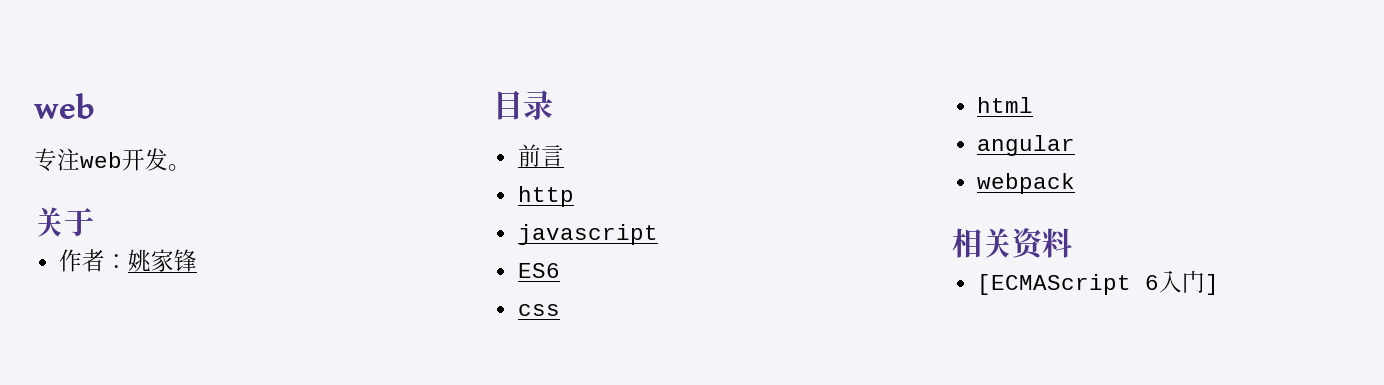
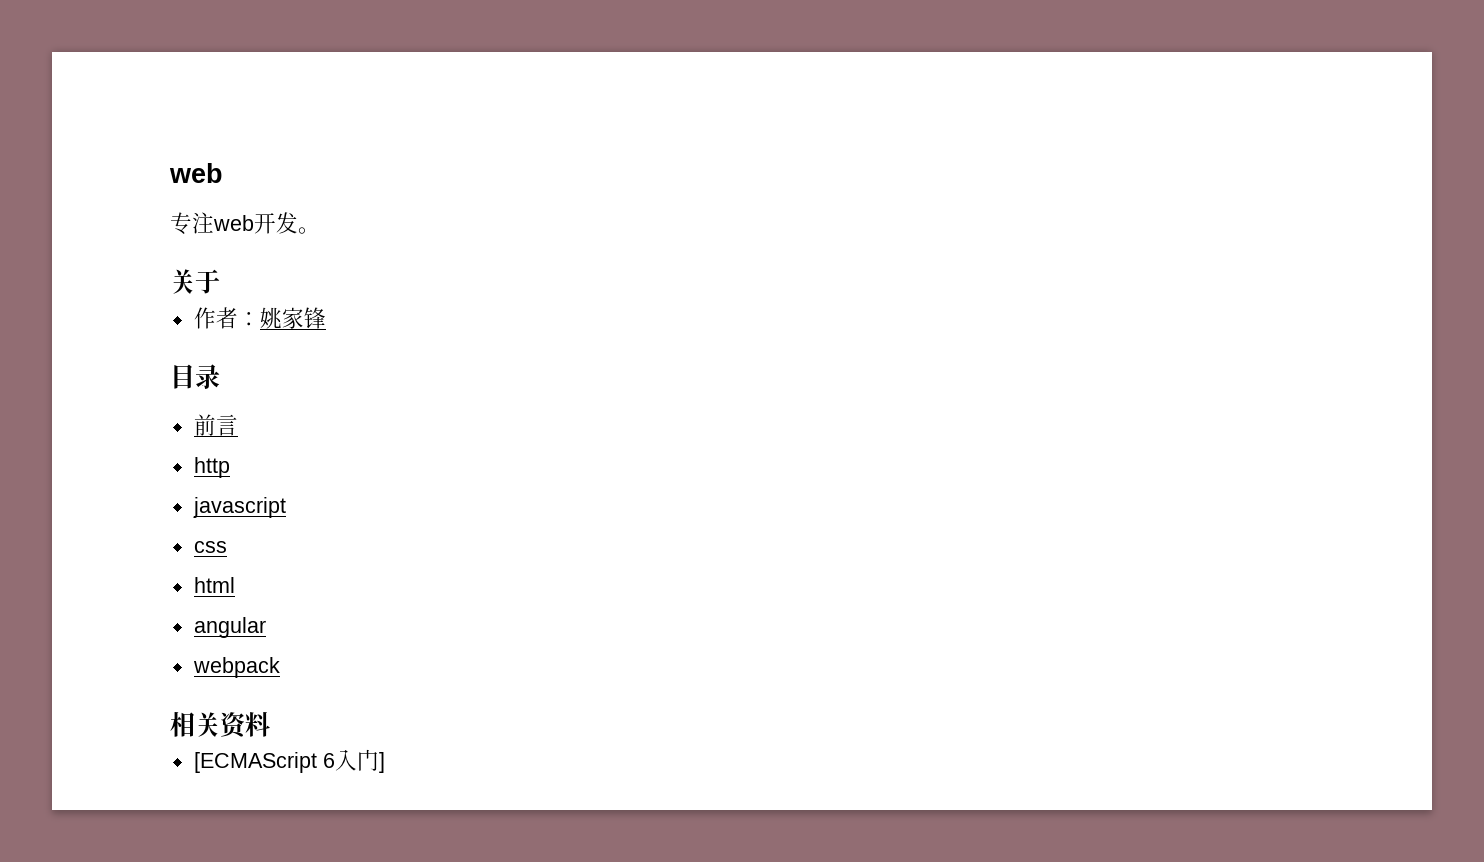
- ES6

